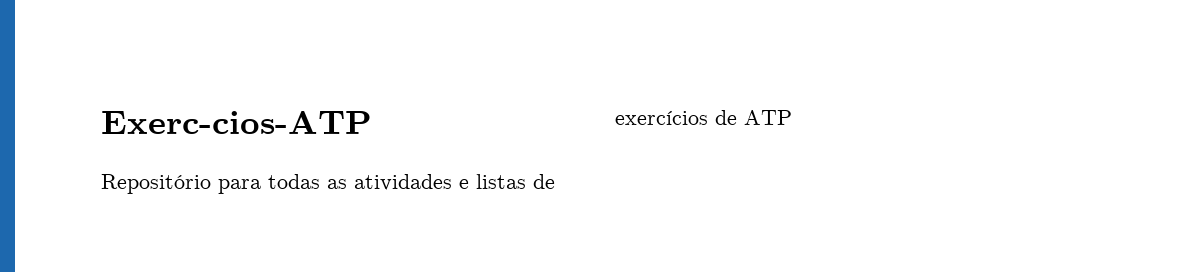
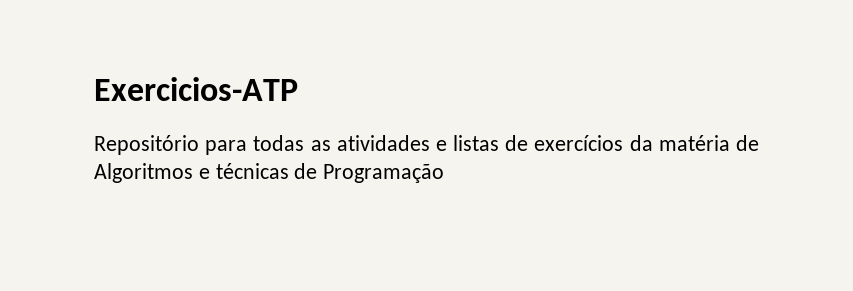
- Exerc-cios-ATP
+ Exercicios-ATP
- Repositório para todas as atividades e listas de exercícios de ATP
+ Repositório para todas as atividades e listas de exercícios da matéria de Algoritmos e técnicas de Programação

